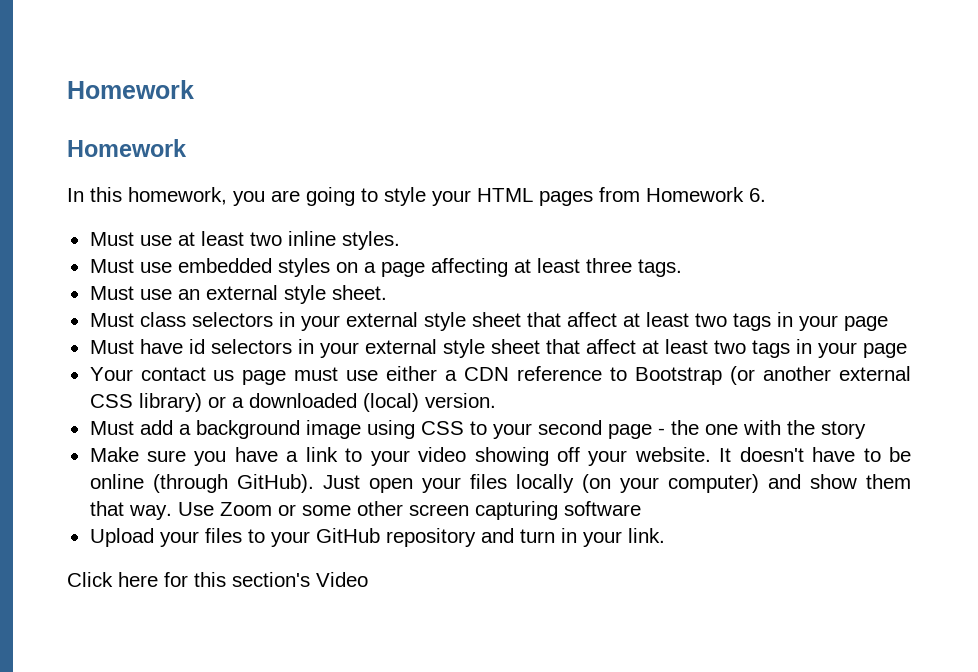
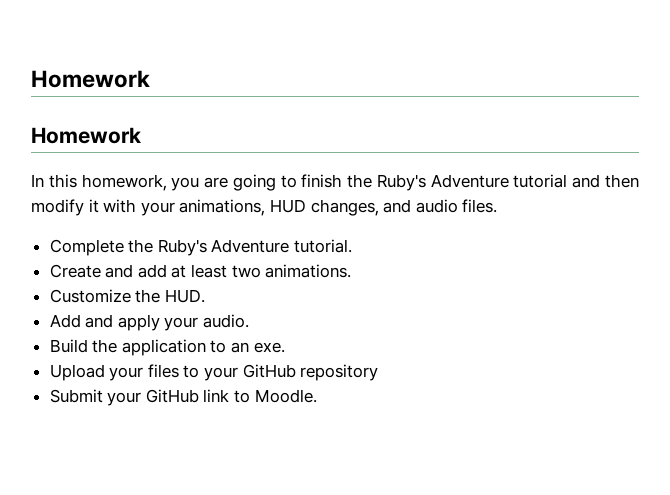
- In this homework, you are going to style your HTML pages from Homework 6.
- Must use at least two inline styles.
- Must use embedded styles on a page affecting at least three tags.
- Must use an external style sheet.
- Must class selectors in your external style sheet that affect at least two tags in your page
- Must have id selectors in your external style sheet that affect at least two tags in your page
- Your contact us page must use either a CDN reference to Bootstrap (or another external CSS library) or a downloaded (local) version.
- Must add a background image using CSS to your second page - the one with the story
- Make sure you have a link to your video showing off your website. It doesn't have to be online (through GitHub). Just open your files locally (on your computer) and show them that way. Use Zoom or some other screen capturing software
+ In this homework, you are going to finish the Ruby's Adventure tutorial and then modify it with your animations, HUD changes, and audio files.
+ Complete the Ruby's Adventure tutorial.
+ Create and add at least two animations.
+ Customize the HUD.
+ Add and apply your audio.
+ Build the application to an exe.
- Upload your files to your GitHub repository and turn in your link.
- Click here for this section's Video
+ Upload your files to your GitHub repository
+ Submit your GitHub link to Moodle.

